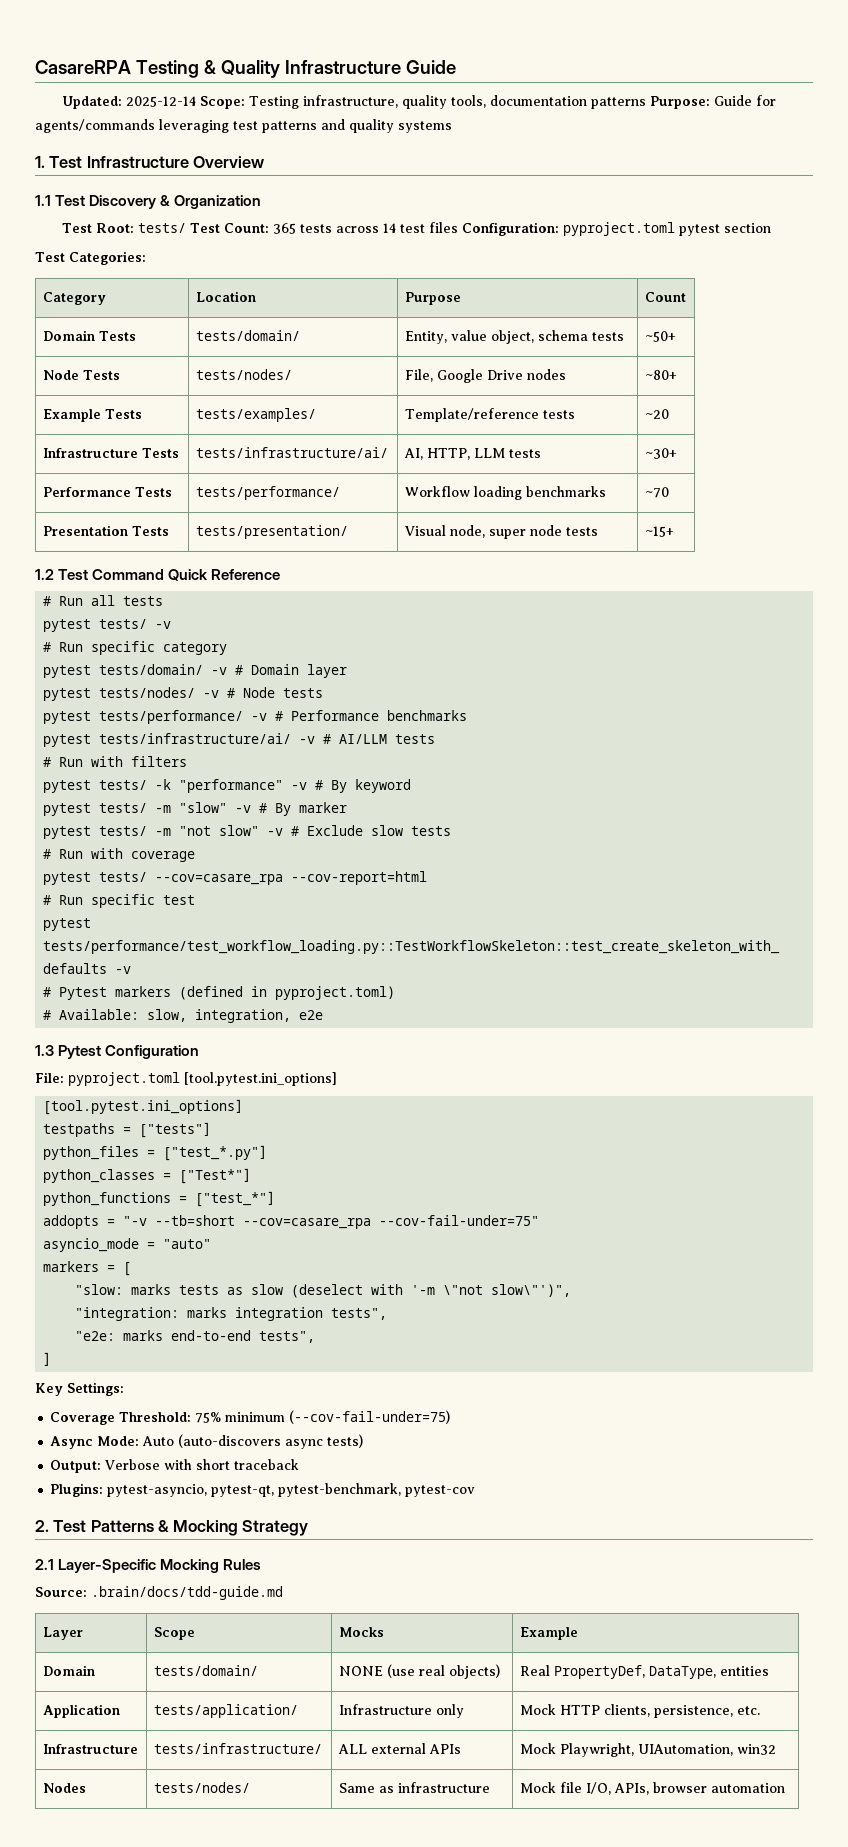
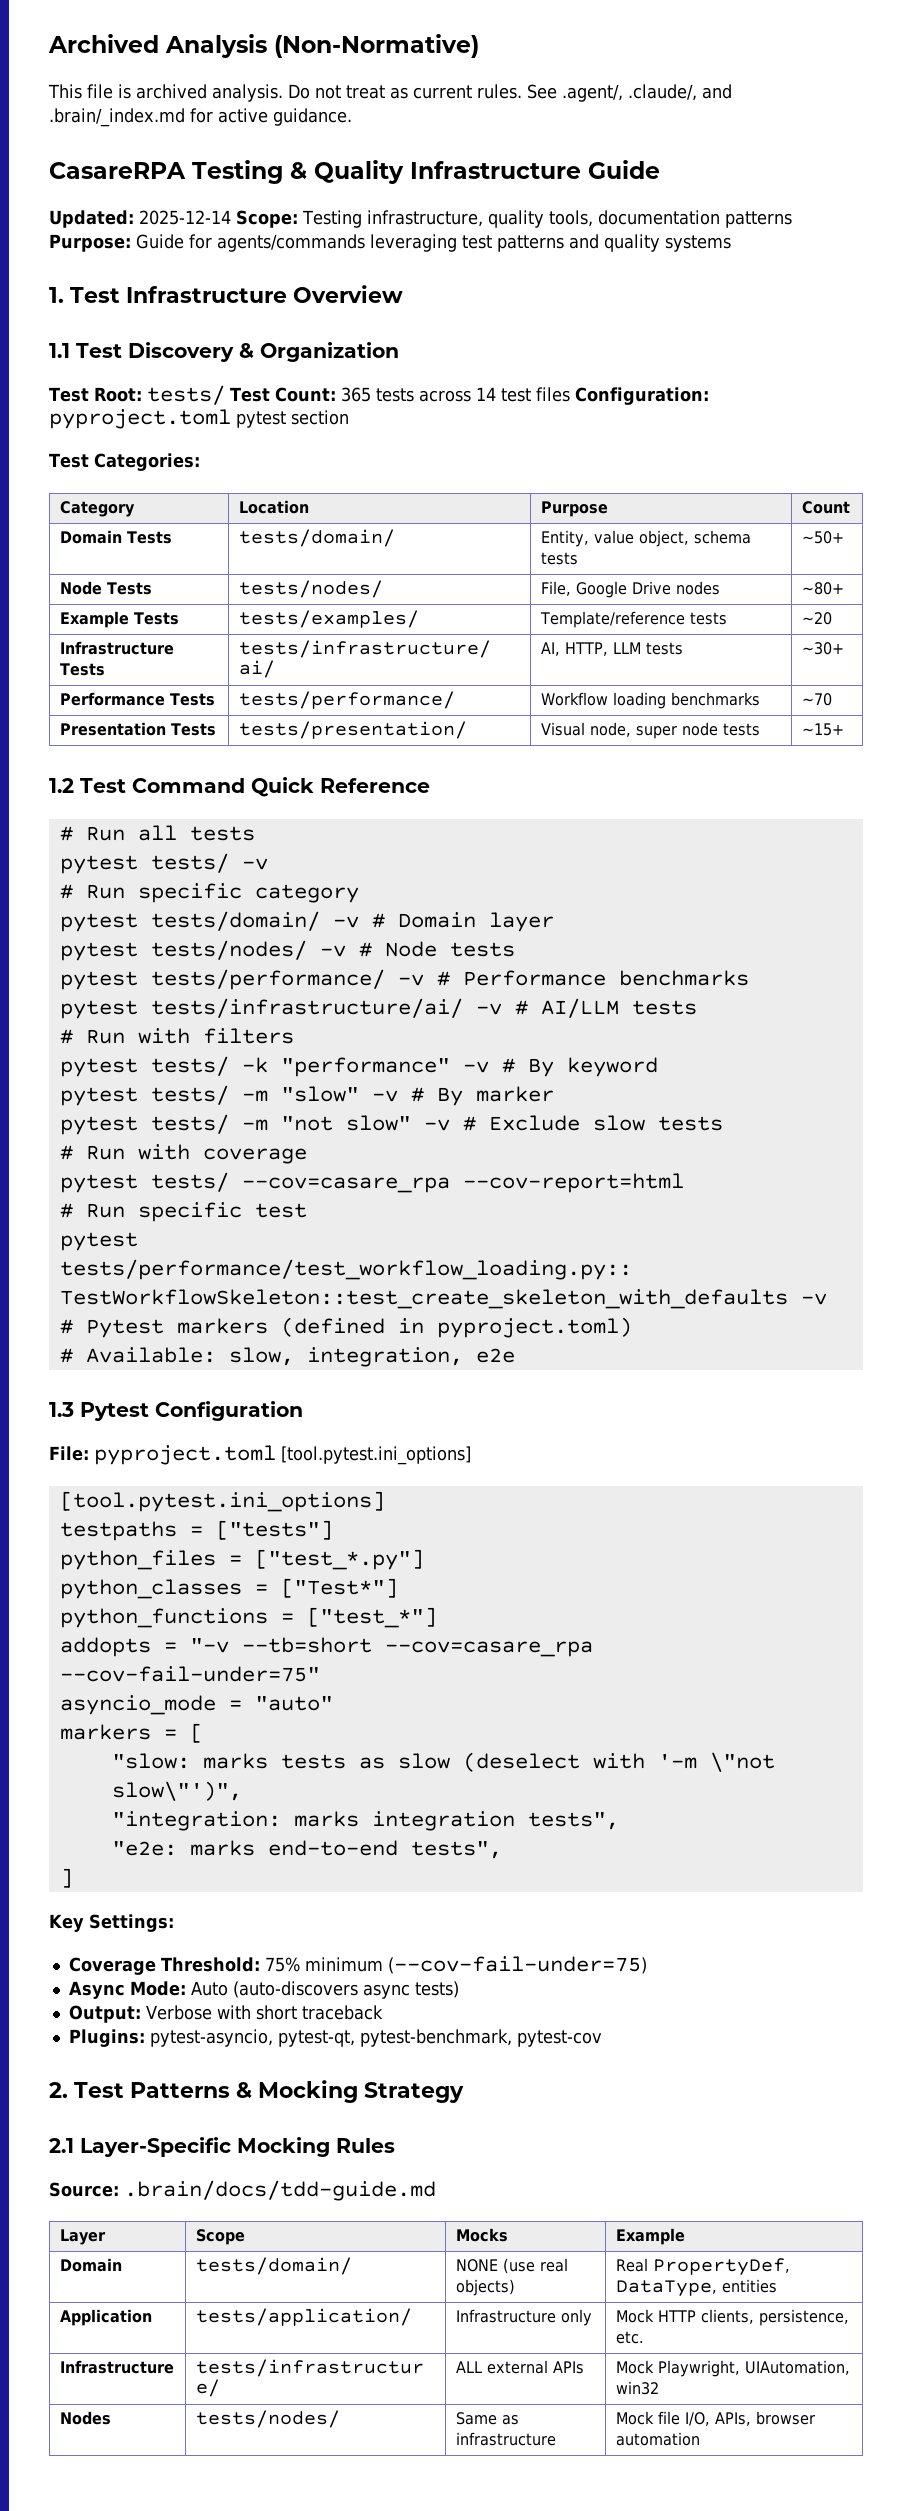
+ Archived Analysis (Non-Normative)
+ This file is archived analysis. Do not treat as current rules. See .agent/, .claude/, and .brain/_index.md for active guidance.

